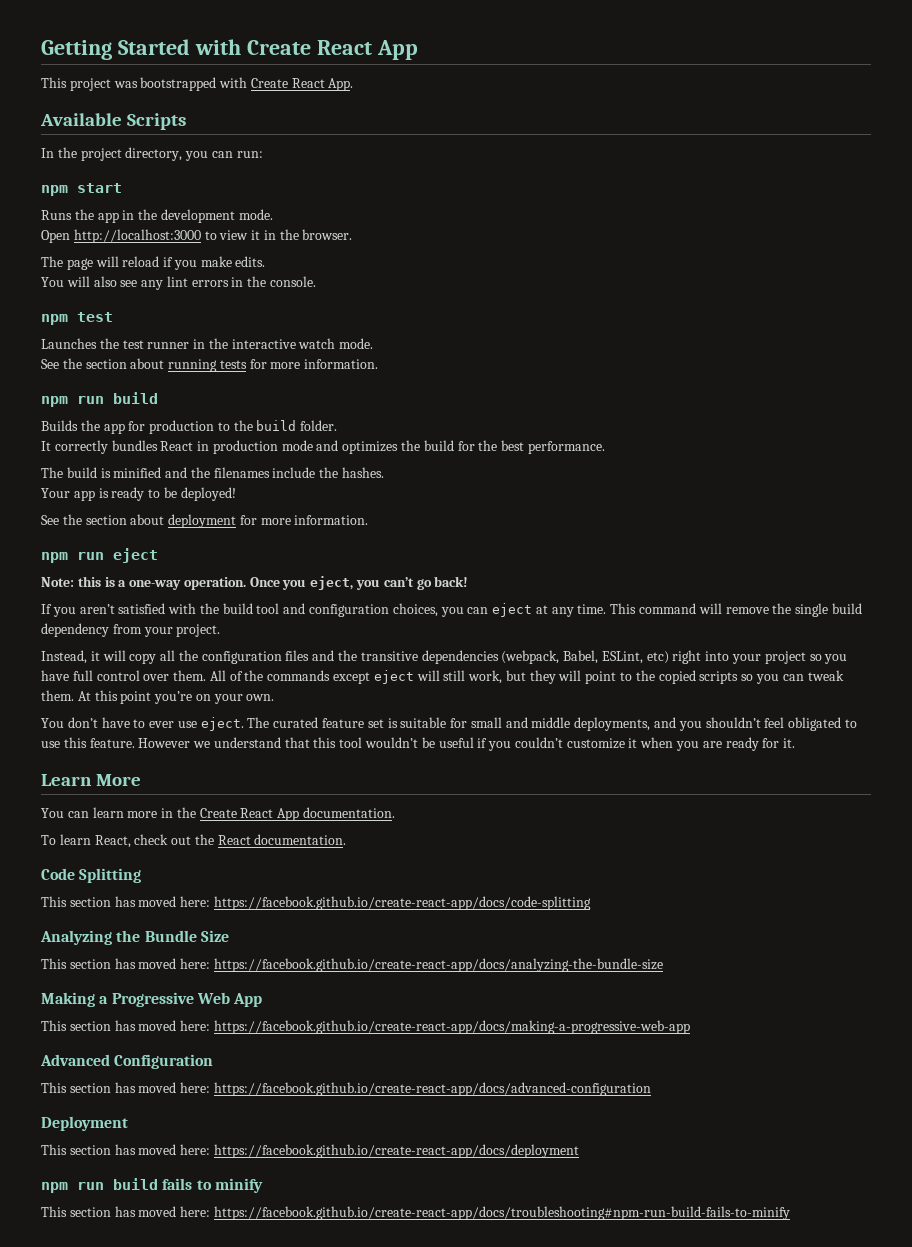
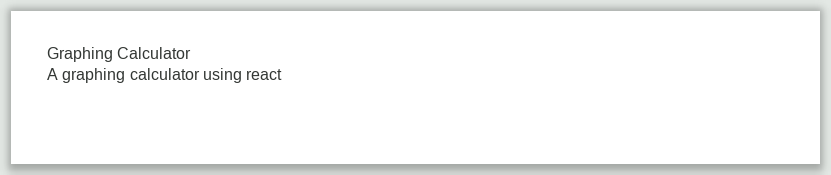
- Getting Started with Create React App
- This project was bootstrapped with Create React App.
- Available Scripts
- In the project directory, you can run:
- npm start
- Runs the app in the development mode.
- Open http://localhost:3000 to view it in the browser.
- The page will reload if you make edits.
- You will also see any lint errors in the console.
- npm test
- Launches the test runner in the interactive watch mode.
- See the section about running tests for more information.
- npm run build
- Builds the app for production to the build folder.
- It correctly bundles React in production mode and optimizes the build for the best performance.
- The build is minified and the filenames include the hashes.
- Your app is ready to be deployed!
- See the section about deployment for more information.
- npm run eject
- Note: this is a one-way operation. Once you eject, you can’t go back!
- If you aren’t satisfied with the build tool and configuration choices, you can eject at any time. This command will remove the single build dependency from your project.
- Instead, it will copy all the configuration files and the transitive dependencies (webpack, Babel, ESLint, etc) right into your project so you have full control over them. All of the commands except eject will still work, but they will point to the copied scripts so you can tweak them. At this point you’re on your own.
- You don’t have to ever use eject. The curated feature set is suitable for small and middle deployments, and you shouldn’t feel obligated to use this feature. However we understand that this tool wouldn’t be useful if you couldn’t customize it when you are ready for it.
- Learn More
- You can learn more in the Create React App documentation.
- To learn React, check out the React documentation.
- Code Splitting
- This section has moved here: https://facebook.github.io/create-react-app/docs/code-splitting
- Analyzing the Bundle Size
- This section has moved here: https://facebook.github.io/create-react-app/docs/analyzing-the-bundle-size
- Making a Progressive Web App
- This section has moved here: https://facebook.github.io/create-react-app/docs/making-a-progressive-web-app
- Advanced Configuration
- This section has moved here: https://facebook.github.io/create-react-app/docs/advanced-configuration
- Deployment
- This section has moved here: https://facebook.github.io/create-react-app/docs/deployment
- npm run build fails to minify
- This section has moved here: https://facebook.github.io/create-react-app/docs/troubleshooting#npm-run-build-fails-to-minify
+ Graphing Calculator
+ A graphing calculator using react

